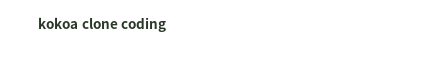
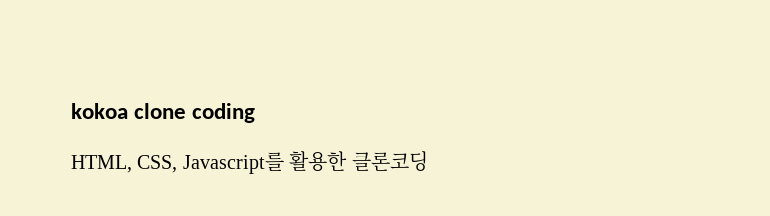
+ HTML, CSS, Javascript를 활용한 클론코딩

